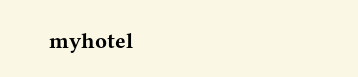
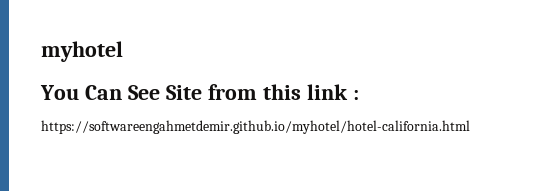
+ You Can See Site from this link :
+ https://softwareengahmetdemir.github.io/myhotel/hotel-california.html

